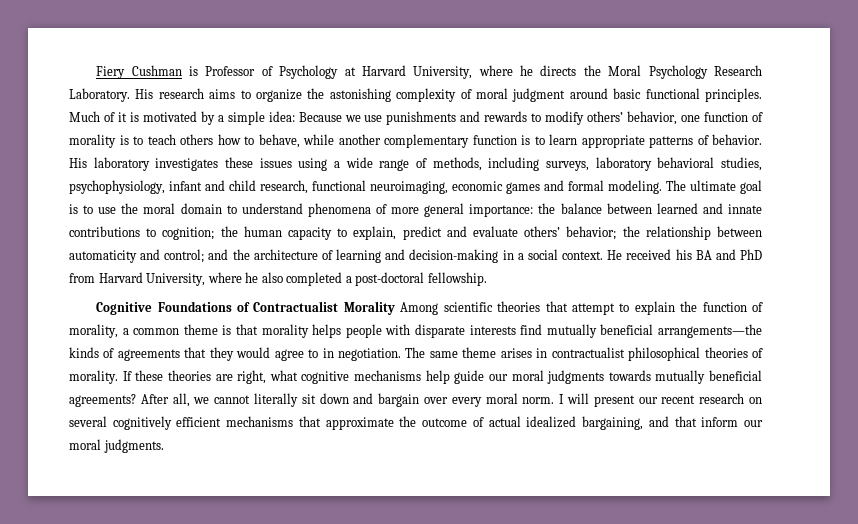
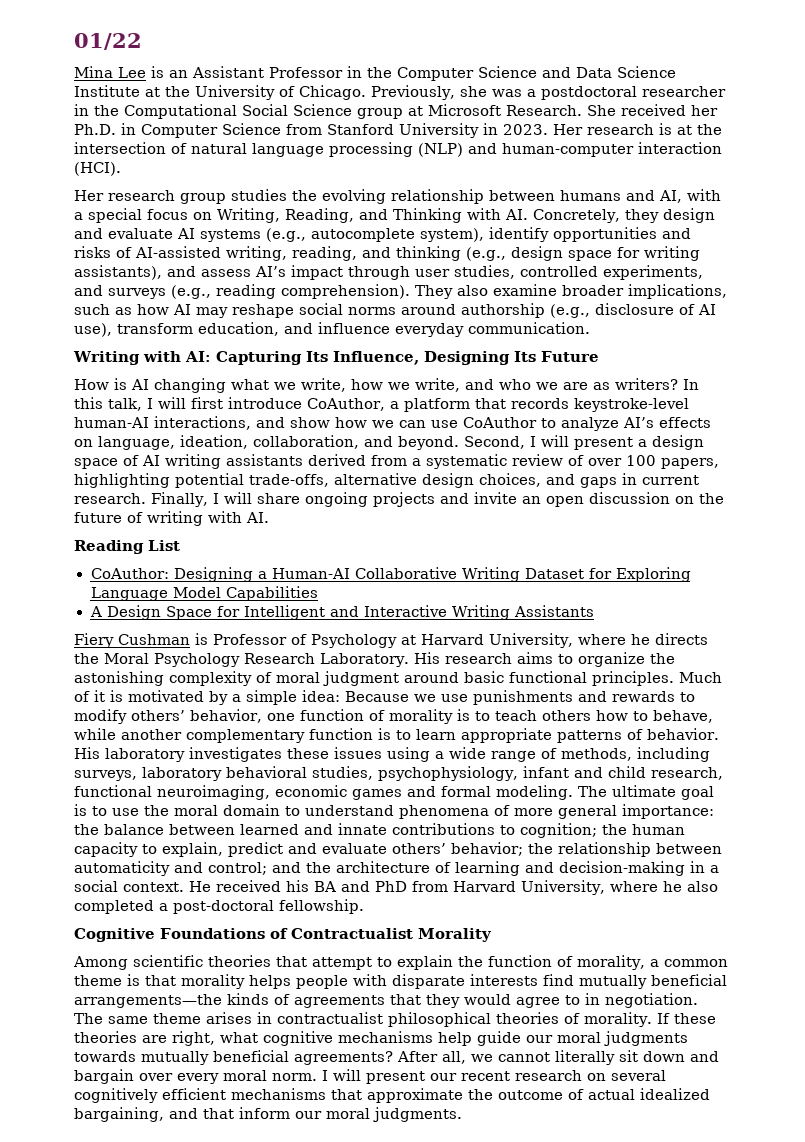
+ 01/22
+ Mina Lee is an Assistant Professor in the Computer Science and Data Science Institute at the University of Chicago. Previously, she was a postdoctoral researcher in the Computational Social Science group at Microsoft Research. She received her Ph.D. in Computer Science from Stanford University in 2023. Her research is at the intersection of natural language processing (NLP) and human-computer interaction (HCI).
+ Her research group studies the evolving relationship between humans and AI, with a special focus on Writing, Reading, and Thinking with AI. Concretely, they design and evaluate AI systems (e.g., autocomplete system), identify opportunities and risks of AI-assisted writing, reading, and thinking (e.g., design space for writing assistants), and assess AI’s impact through user studies, controlled experiments, and surveys (e.g., reading comprehension). They also examine broader implications, such as how AI may reshape social norms around authorship (e.g., disclosure of AI use), transform education, and influence everyday communication.
+ Writing with AI: Capturing Its Influence, Designing Its Future
+ How is AI changing what we write, how we write, and who we are as writers? In this talk, I will first introduce CoAuthor, a platform that records keystroke-level human-AI interactions, and show how we can use CoAuthor to analyze AI’s effects on language, ideation, collaboration, and beyond. Second, I will present a design space of AI writing assistants derived from a systematic review of over 100 papers, highlighting potential trade-offs, alternative design choices, and gaps in current research. Finally, I will share ongoing projects and invite an open discussion on the future of writing with AI.
+ Reading List
+ CoAuthor: Designing a Human-AI Collaborative Writing Dataset for Exploring Language Model Capabilities
+ A Design Space for Intelligent and Interactive Writing Assistants
- Cognitive Foundations of Contractualist Morality Among scientific theories that attempt to explain the function of morality, a common theme is that morality helps people with disparate interests find mutually beneficial arrangements—the kinds of agreements that they would agree to in negotiation.
+ Cognitive Foundations of Contractualist Morality
+ Among scientific theories that attempt to explain the function of morality, a common theme is that morality helps people with disparate interests find mutually beneficial arrangements—the kinds of agreements that they would agree to in negotiation.

